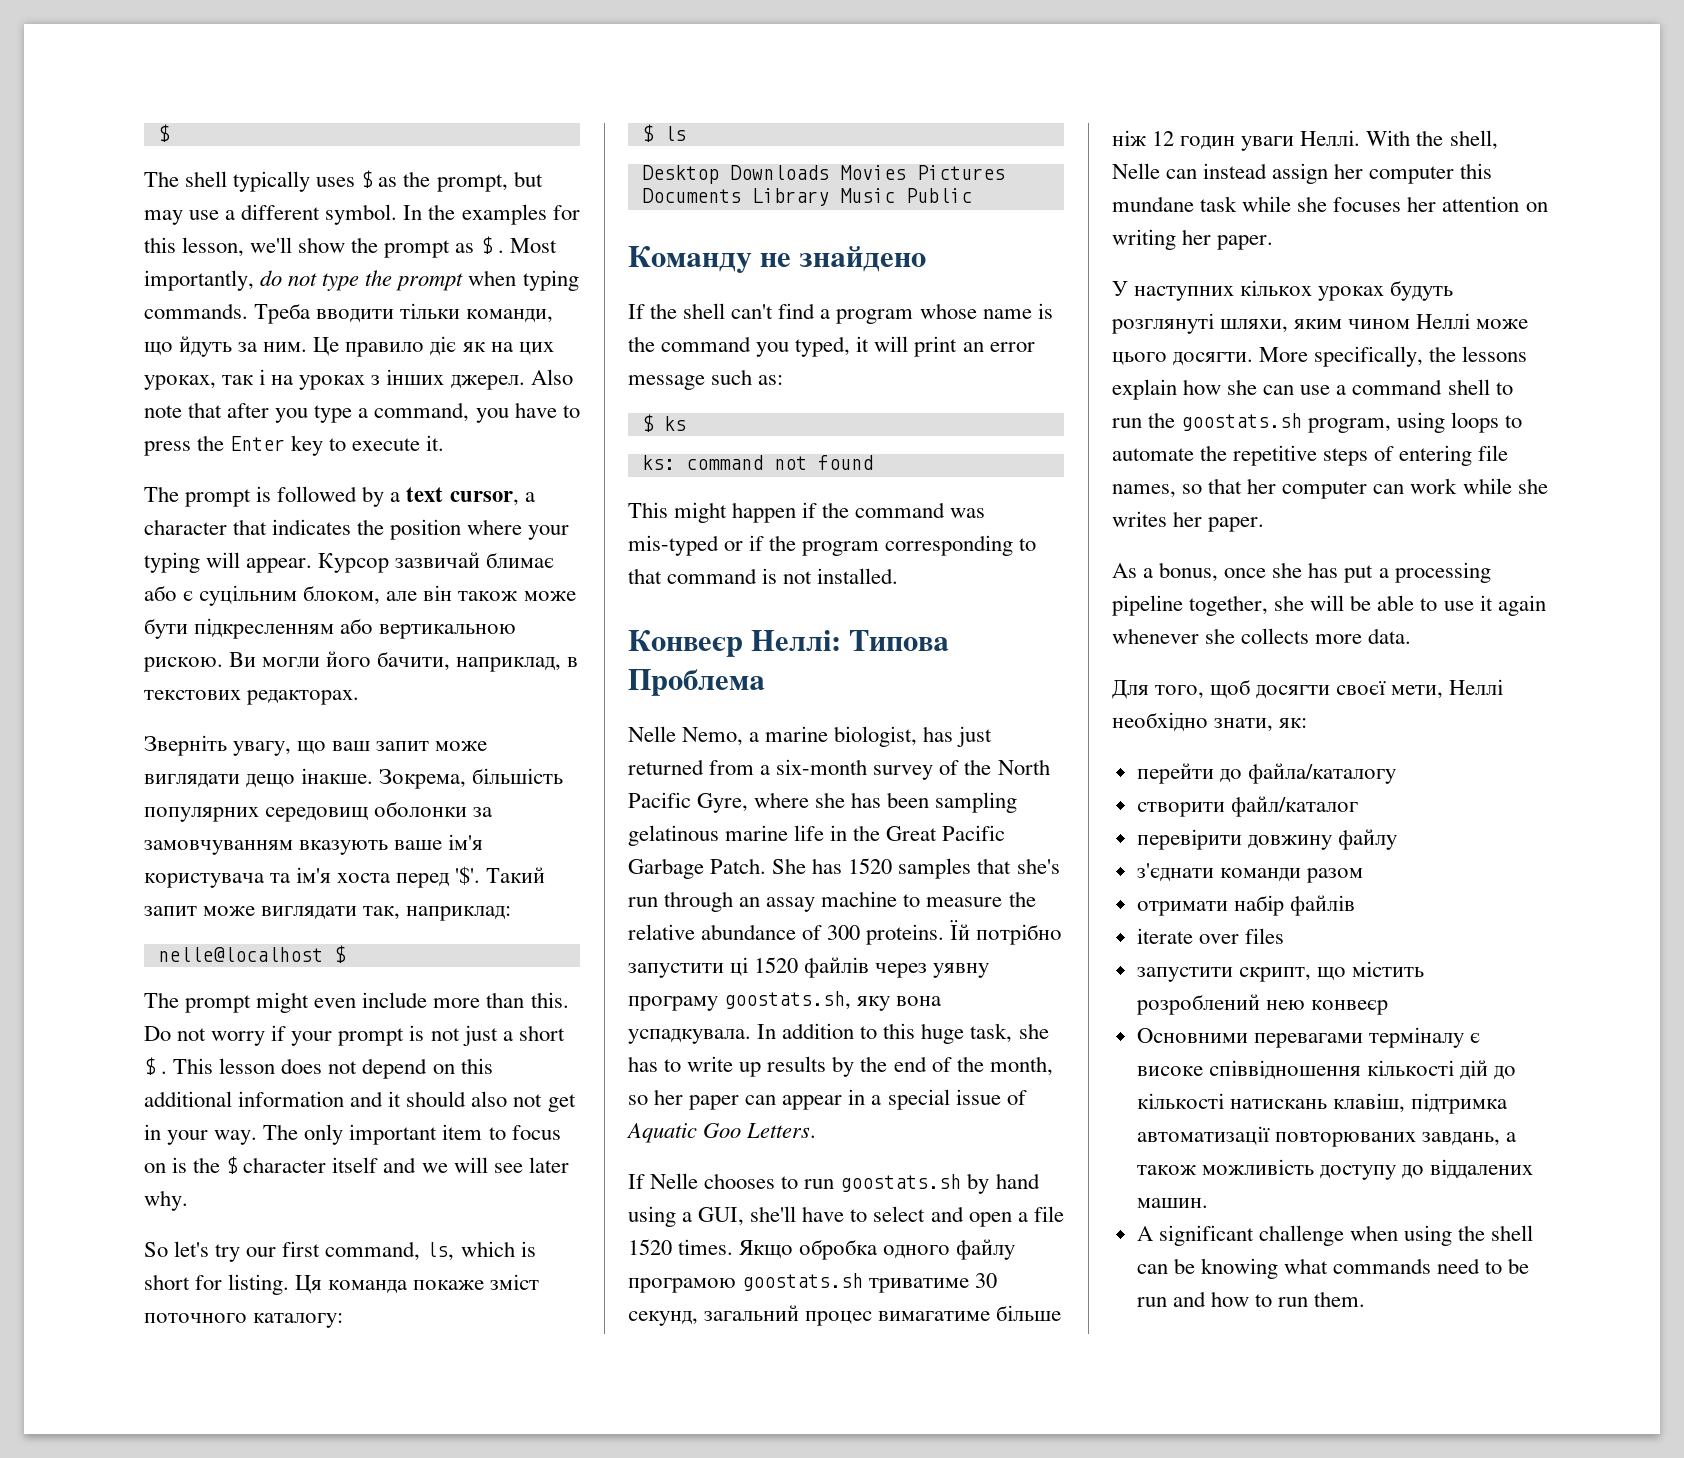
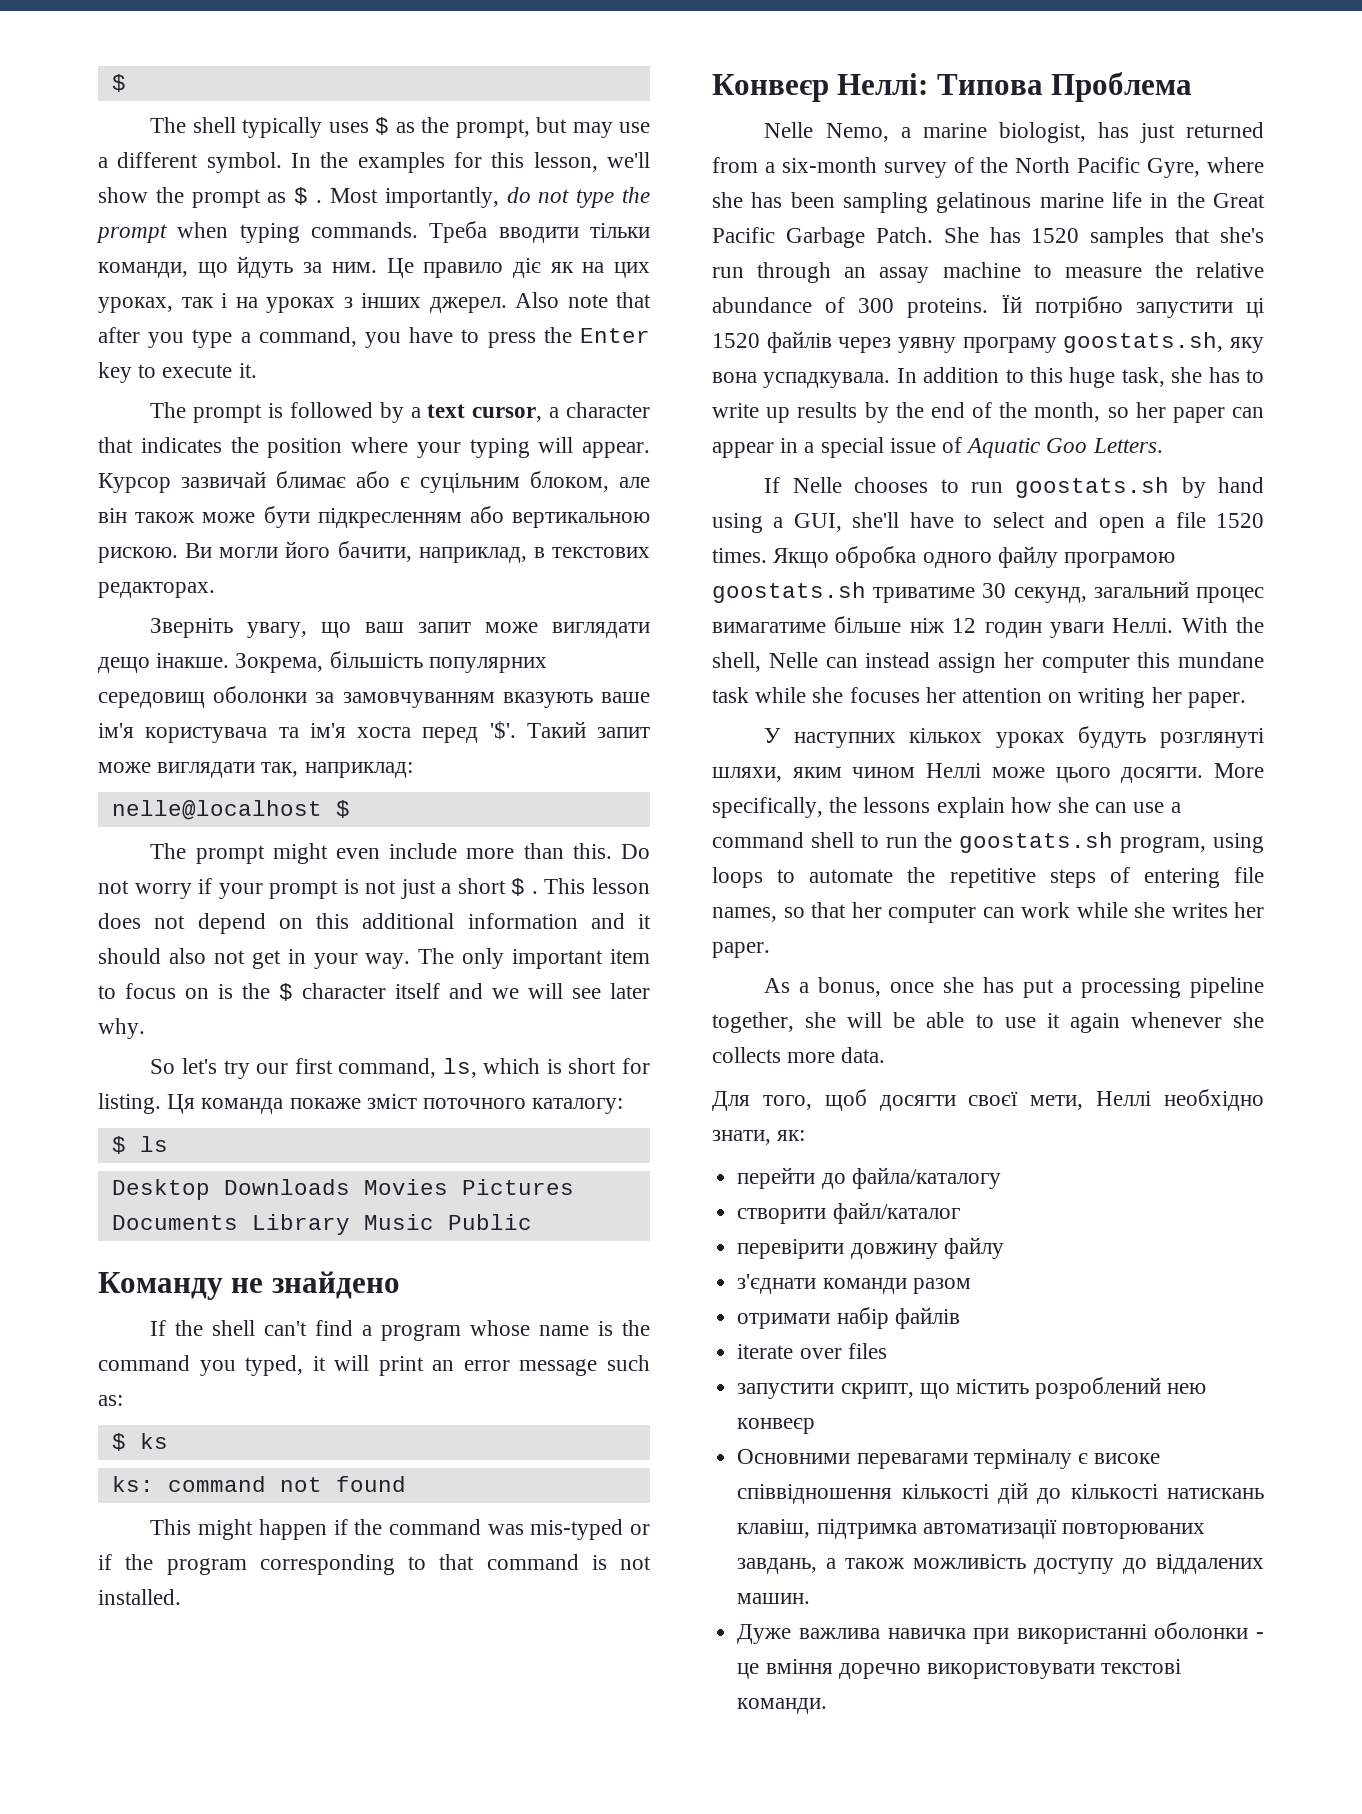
- A significant challenge when using the shell can be knowing what commands need to be run and how to run them.
+ Дуже важлива навичка при використанні оболонки - це вміння доречно використовувати текстові команди.

